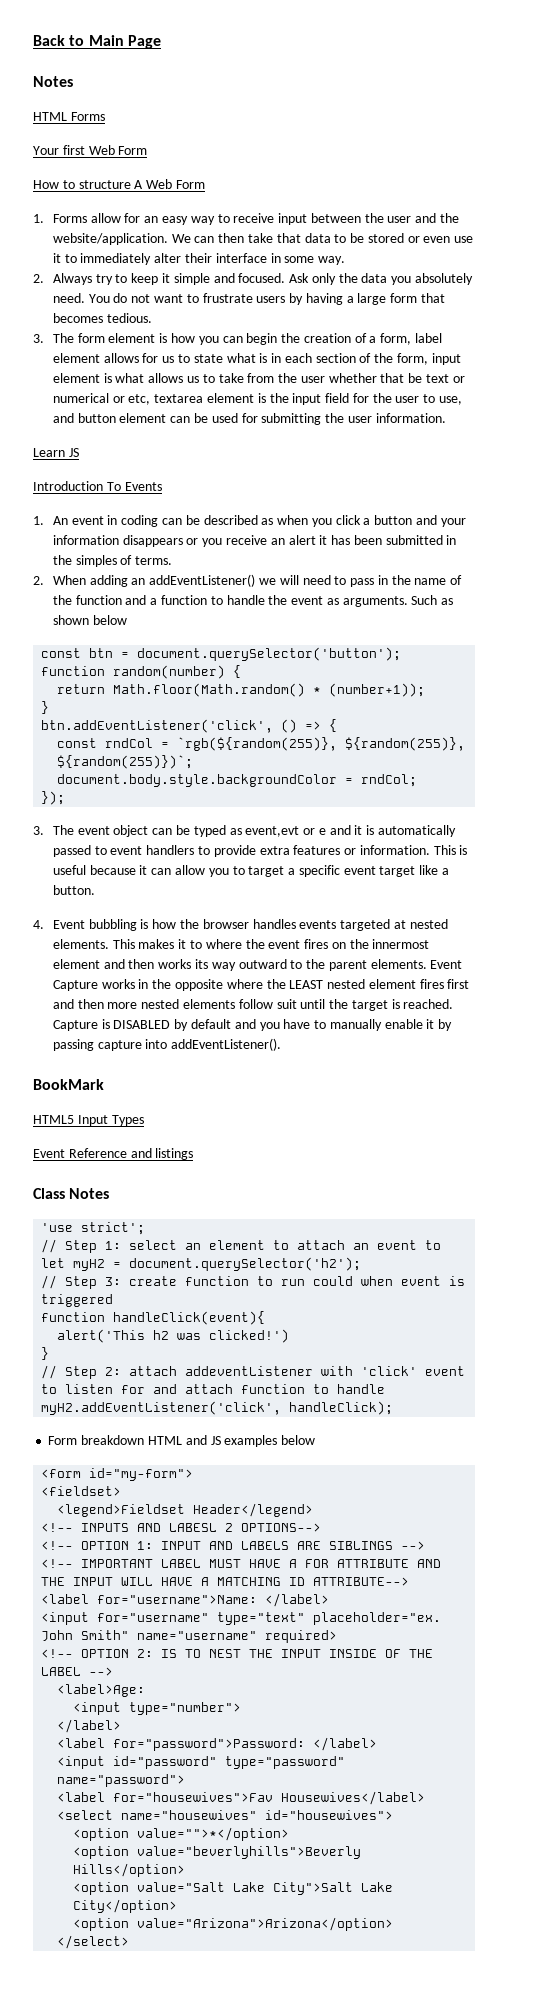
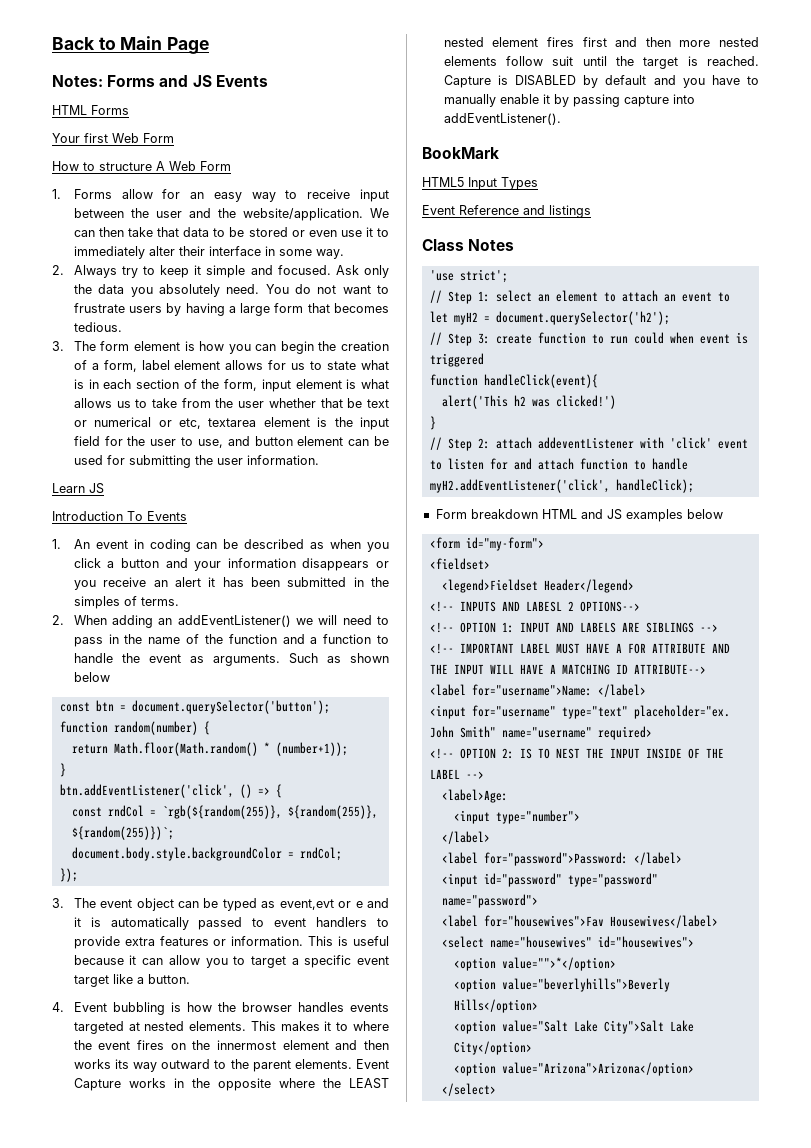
  Back to Main Page
- Notes
+ Notes: Forms and JS Events

